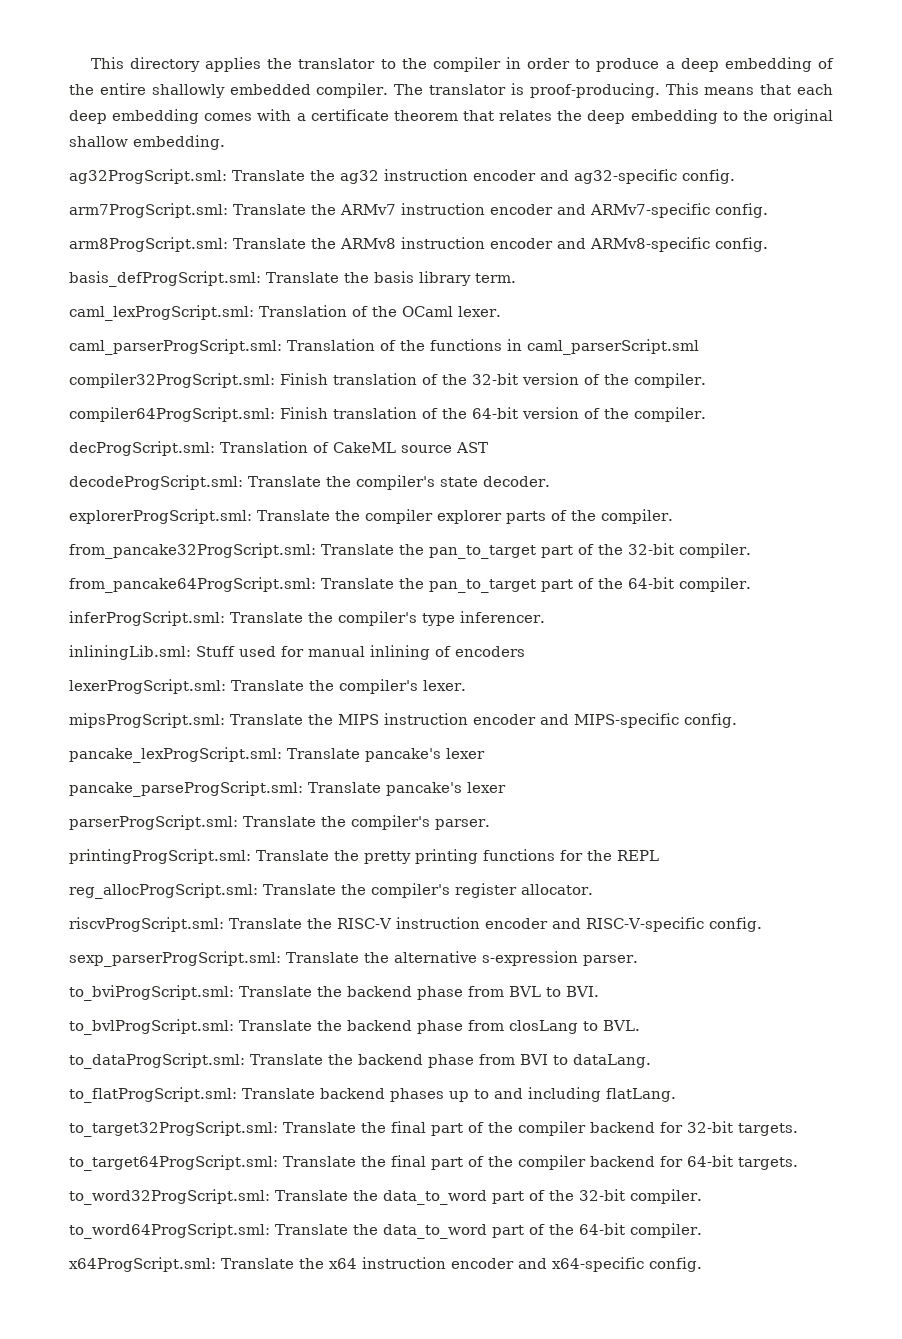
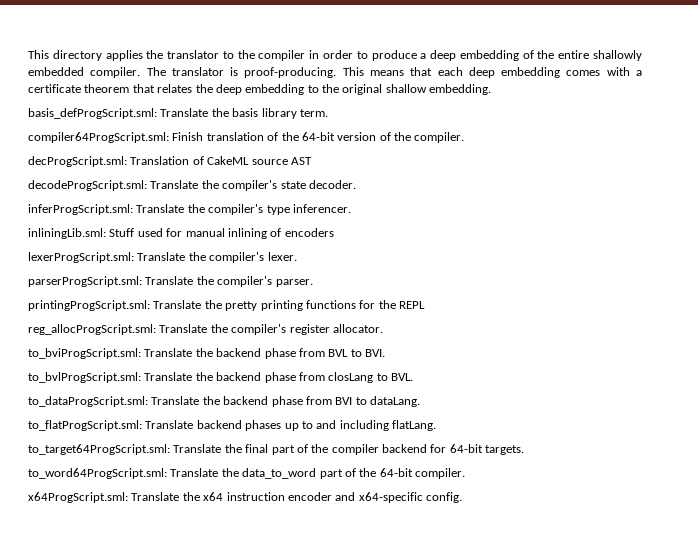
- ag32ProgScript.sml: Translate the ag32 instruction encoder and ag32-specific config.
- arm7ProgScript.sml: Translate the ARMv7 instruction encoder and ARMv7-specific config.
- arm8ProgScript.sml: Translate the ARMv8 instruction encoder and ARMv8-specific config.
- caml_lexProgScript.sml: Translation of the OCaml lexer.
- caml_parserProgScript.sml: Translation of the functions in caml_parserScript.sml
- compiler32ProgScript.sml: Finish translation of the 32-bit version of the compiler.
- explorerProgScript.sml: Translate the compiler explorer parts of the compiler.
- from_pancake32ProgScript.sml: Translate the pan_to_target part of the 32-bit compiler.
- from_pancake64ProgScript.sml: Translate the pan_to_target part of the 64-bit compiler.
- mipsProgScript.sml: Translate the MIPS instruction encoder and MIPS-specific config.
- pancake_lexProgScript.sml: Translate pancake's lexer
- pancake_parseProgScript.sml: Translate pancake's lexer
- riscvProgScript.sml: Translate the RISC-V instruction encoder and RISC-V-specific config.
- sexp_parserProgScript.sml: Translate the alternative s-expression parser.
- to_target32ProgScript.sml: Translate the final part of the compiler backend for 32-bit targets.
- to_word32ProgScript.sml: Translate the data_to_word part of the 32-bit compiler.

